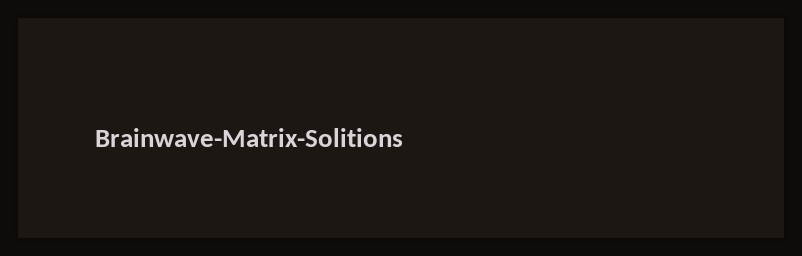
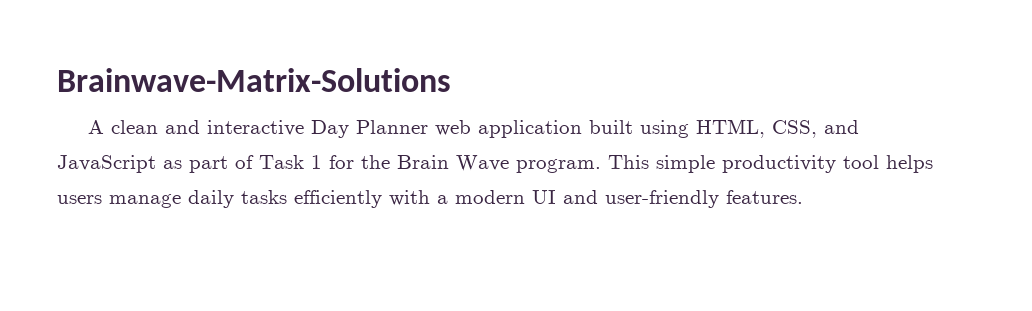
- Brainwave-Matrix-Solitions
+ Brainwave-Matrix-Solutions
+ A clean and interactive Day Planner web application built using HTML, CSS, and JavaScript as part of Task 1 for the Brain Wave program. This simple productivity tool helps users manage daily tasks efficiently with a modern UI and user-friendly features.

